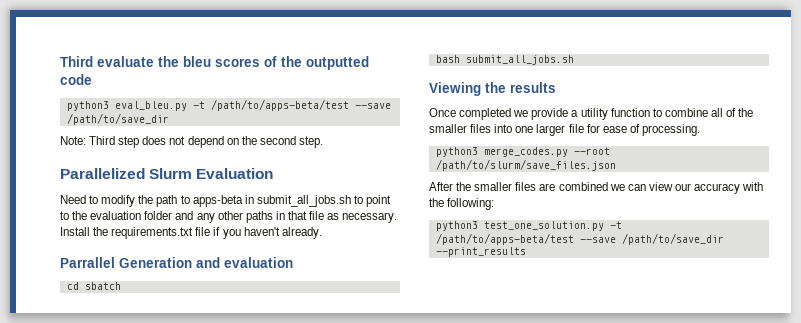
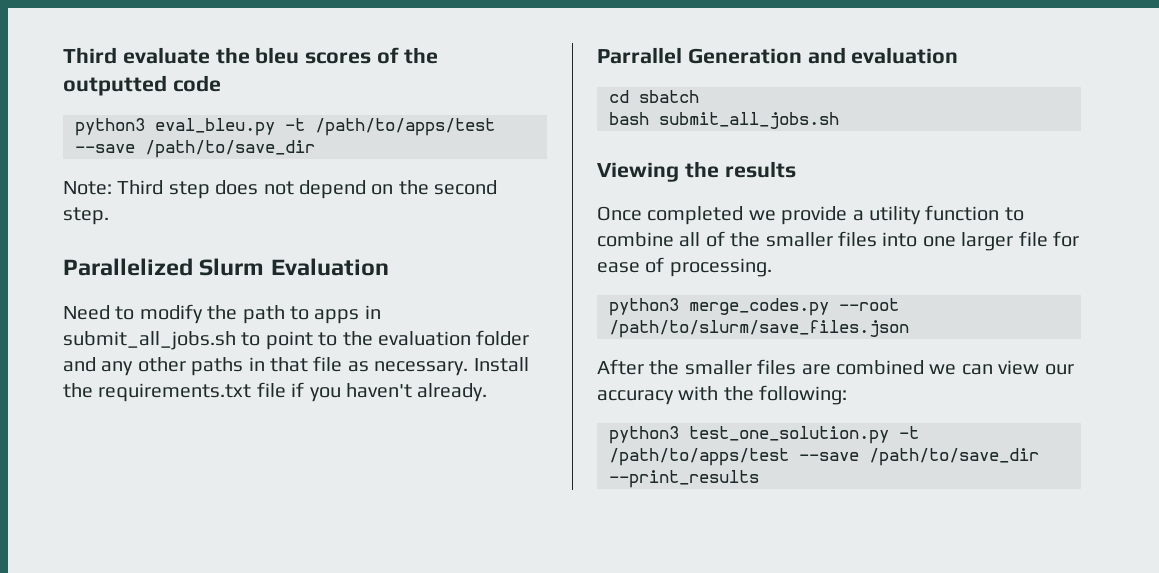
- python3 eval_bleu.py -t /path/to/apps-beta/test --save /path/to/save_dir
+ python3 eval_bleu.py -t /path/to/apps/test --save /path/to/save_dir
- Need to modify the path to apps-beta in submit_all_jobs.sh to point to the evaluation folder and any other paths in that file as necessary.
+ Need to modify the path to apps in submit_all_jobs.sh to point to the evaluation folder and any other paths in that file as necessary.
- python3 test_one_solution.py -t /path/to/apps-beta/test --save /path/to/save_dir --print_results
+ python3 test_one_solution.py -t /path/to/apps/test --save /path/to/save_dir --print_results

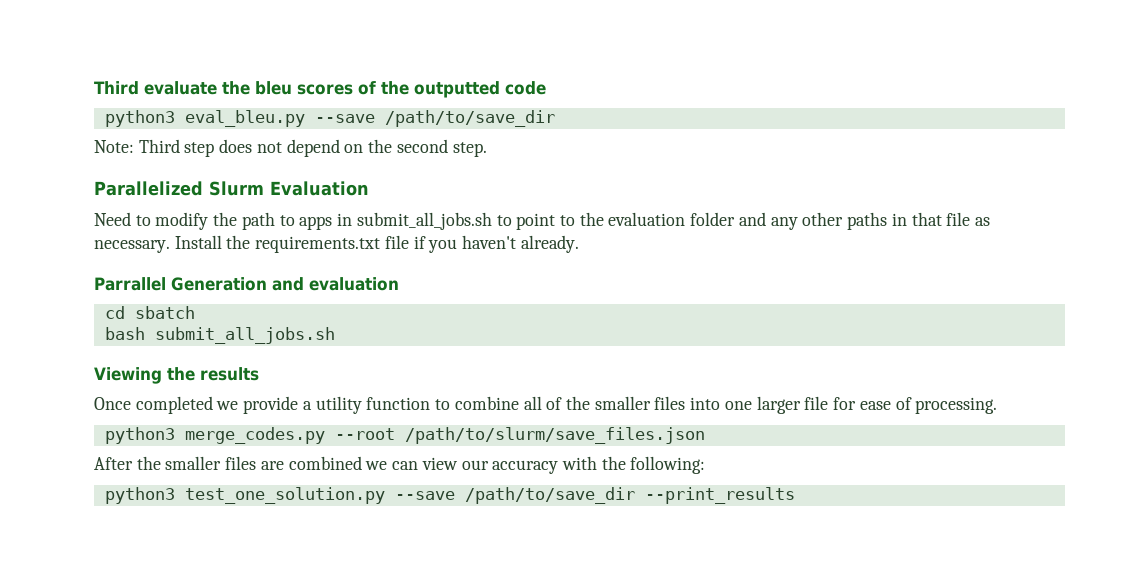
- python3 eval_bleu.py -t /path/to/apps/test --save /path/to/save_dir
+ python3 eval_bleu.py --save /path/to/save_dir
- python3 test_one_solution.py -t /path/to/apps/test --save /path/to/save_dir --print_results
+ python3 test_one_solution.py --save /path/to/save_dir --print_results

